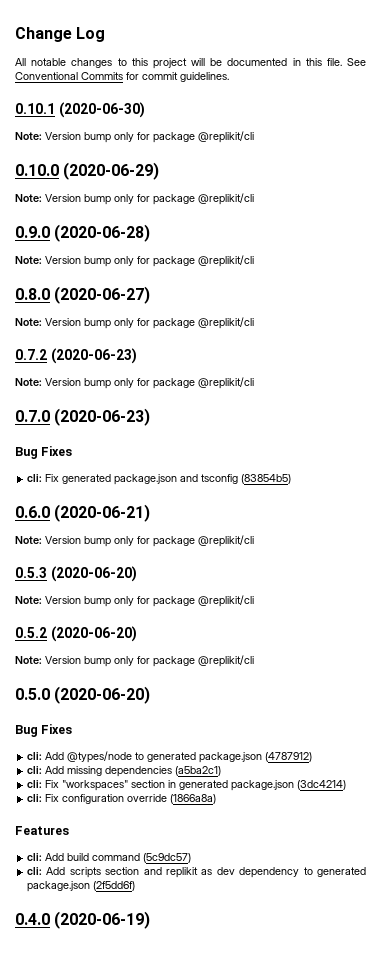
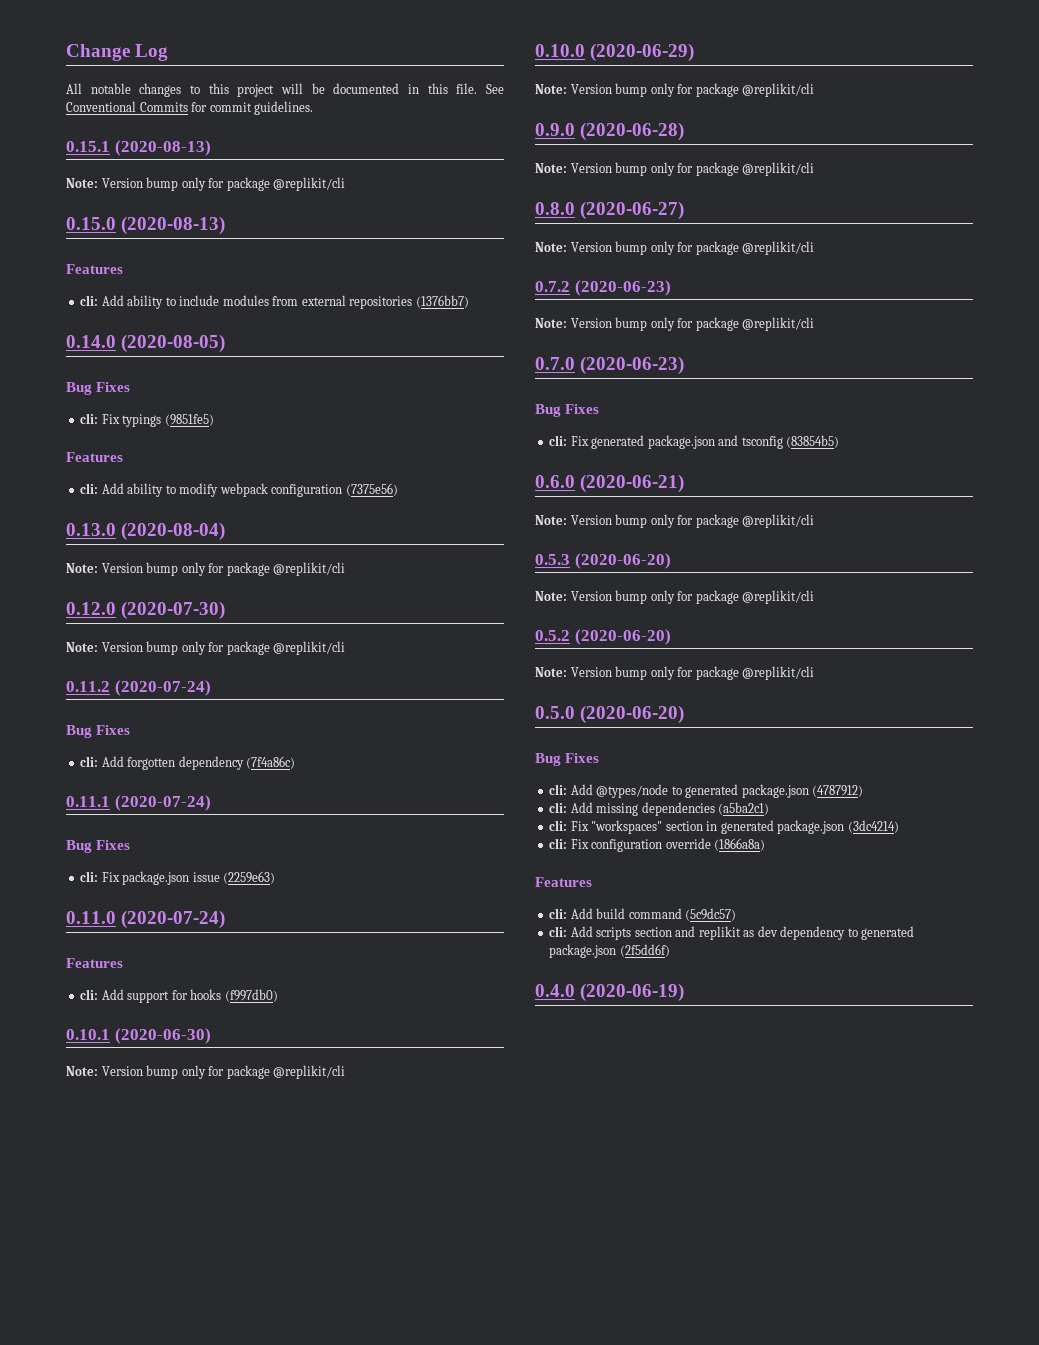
+ 0.15.1 (2020-08-13)
+ Note: Version bump only for package @replikit/cli
+ 0.15.0 (2020-08-13)
+ Features
+ cli: Add ability to include modules from external repositories (1376bb7)
+ 0.14.0 (2020-08-05)
+ Bug Fixes
+ cli: Fix typings (9851fe5)
+ Features
+ cli: Add ability to modify webpack configuration (7375e56)
+ 0.13.0 (2020-08-04)
+ Note: Version bump only for package @replikit/cli
+ 0.12.0 (2020-07-30)
+ Note: Version bump only for package @replikit/cli
+ 0.11.2 (2020-07-24)
+ Bug Fixes
+ cli: Add forgotten dependency (7f4a86c)
+ 0.11.1 (2020-07-24)
+ Bug Fixes
+ cli: Fix package.json issue (2259e63)
+ 0.11.0 (2020-07-24)
+ Features
+ cli: Add support for hooks (f997db0)

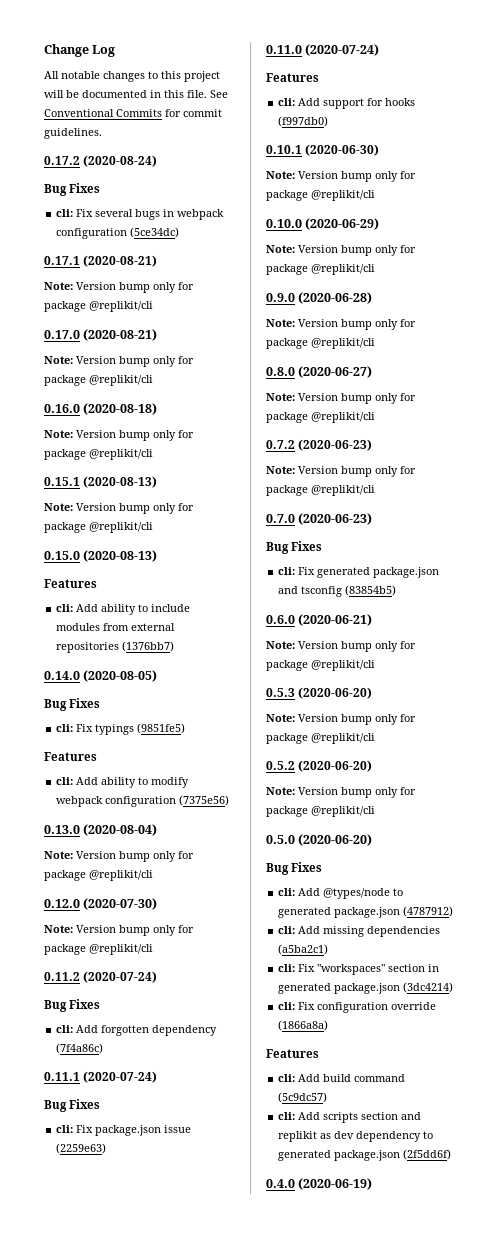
+ 0.17.2 (2020-08-24)
+ Bug Fixes
+ cli: Fix several bugs in webpack configuration (5ce34dc)
+ 0.17.1 (2020-08-21)
+ Note: Version bump only for package @replikit/cli
+ 0.17.0 (2020-08-21)
+ Note: Version bump only for package @replikit/cli
+ 0.16.0 (2020-08-18)
+ Note: Version bump only for package @replikit/cli

